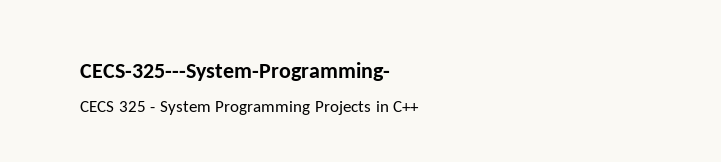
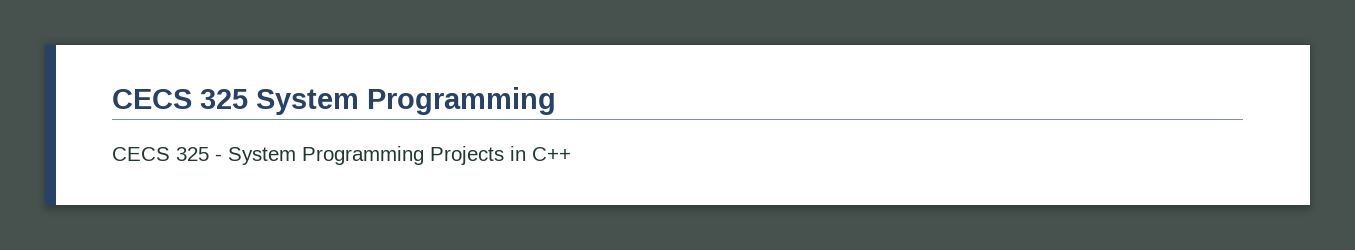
- CECS-325---System-Programming-
+ CECS 325 System Programming

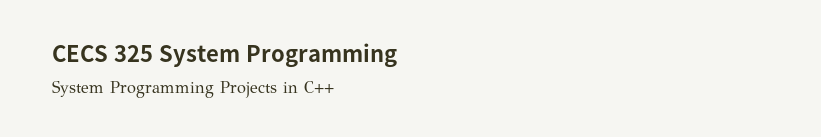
- CECS 325 - System Programming Projects in C++
+ System Programming Projects in C++

